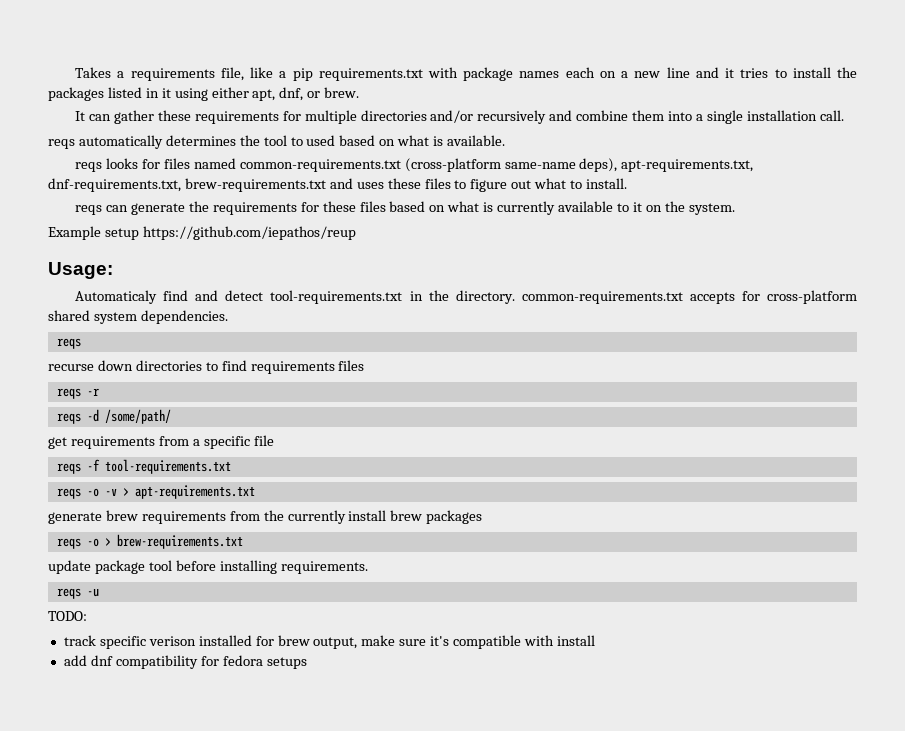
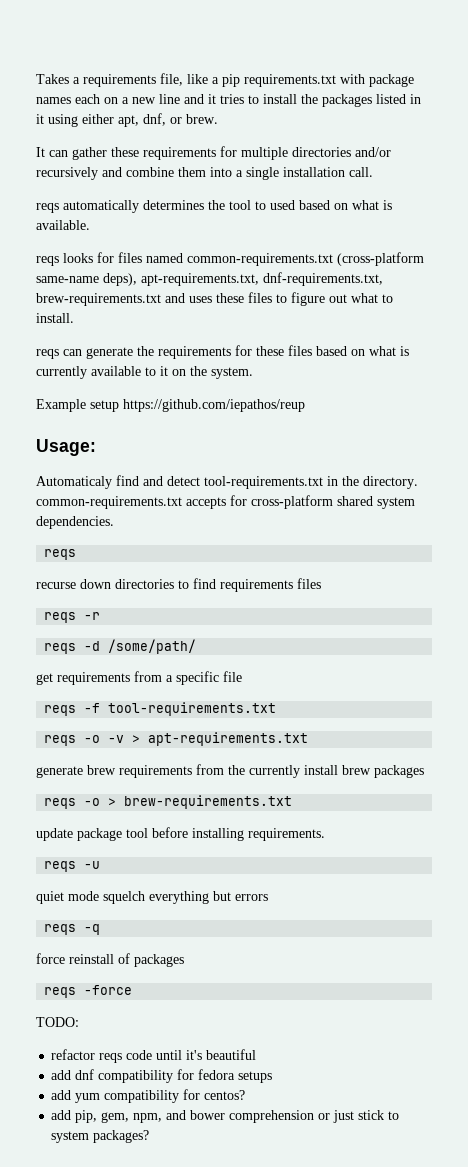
+ quiet mode squelch everything but errors
+ reqs -q
+ force reinstall of packages
+ reqs -force
  TODO:
- track specific verison installed for brew output, make sure it's compatible with install
+ refactor reqs code until it's beautiful
+ add yum compatibility for centos?
+ add pip, gem, npm, and bower comprehension or just stick to system packages?

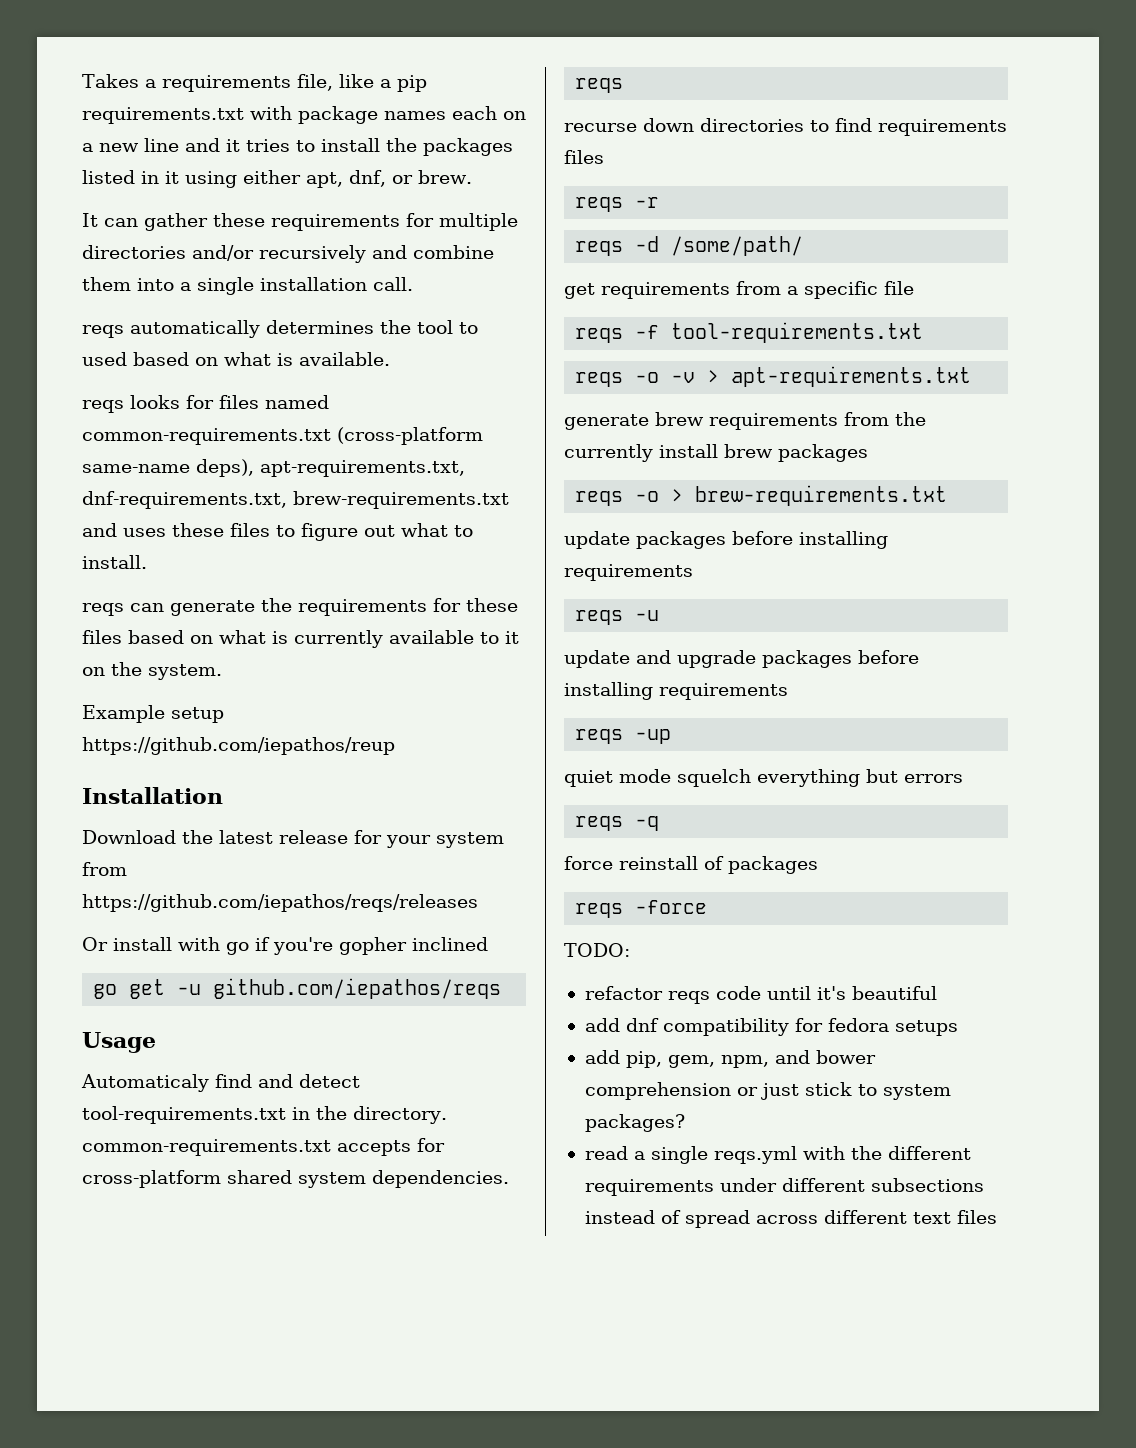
- Usage:
+ Installation
+ Download the latest release for your system from https://github.com/iepathos/reqs/releases
+ Or install with go if you're gopher inclined
+ go get -u github.com/iepathos/reqs
+ Usage
- update package tool before installing requirements.
+ update packages before installing requirements
+ update and upgrade packages before installing requirements
+ reqs -up
- add yum compatibility for centos?
+ read a single reqs.yml with the different requirements under different subsections instead of spread across different text files

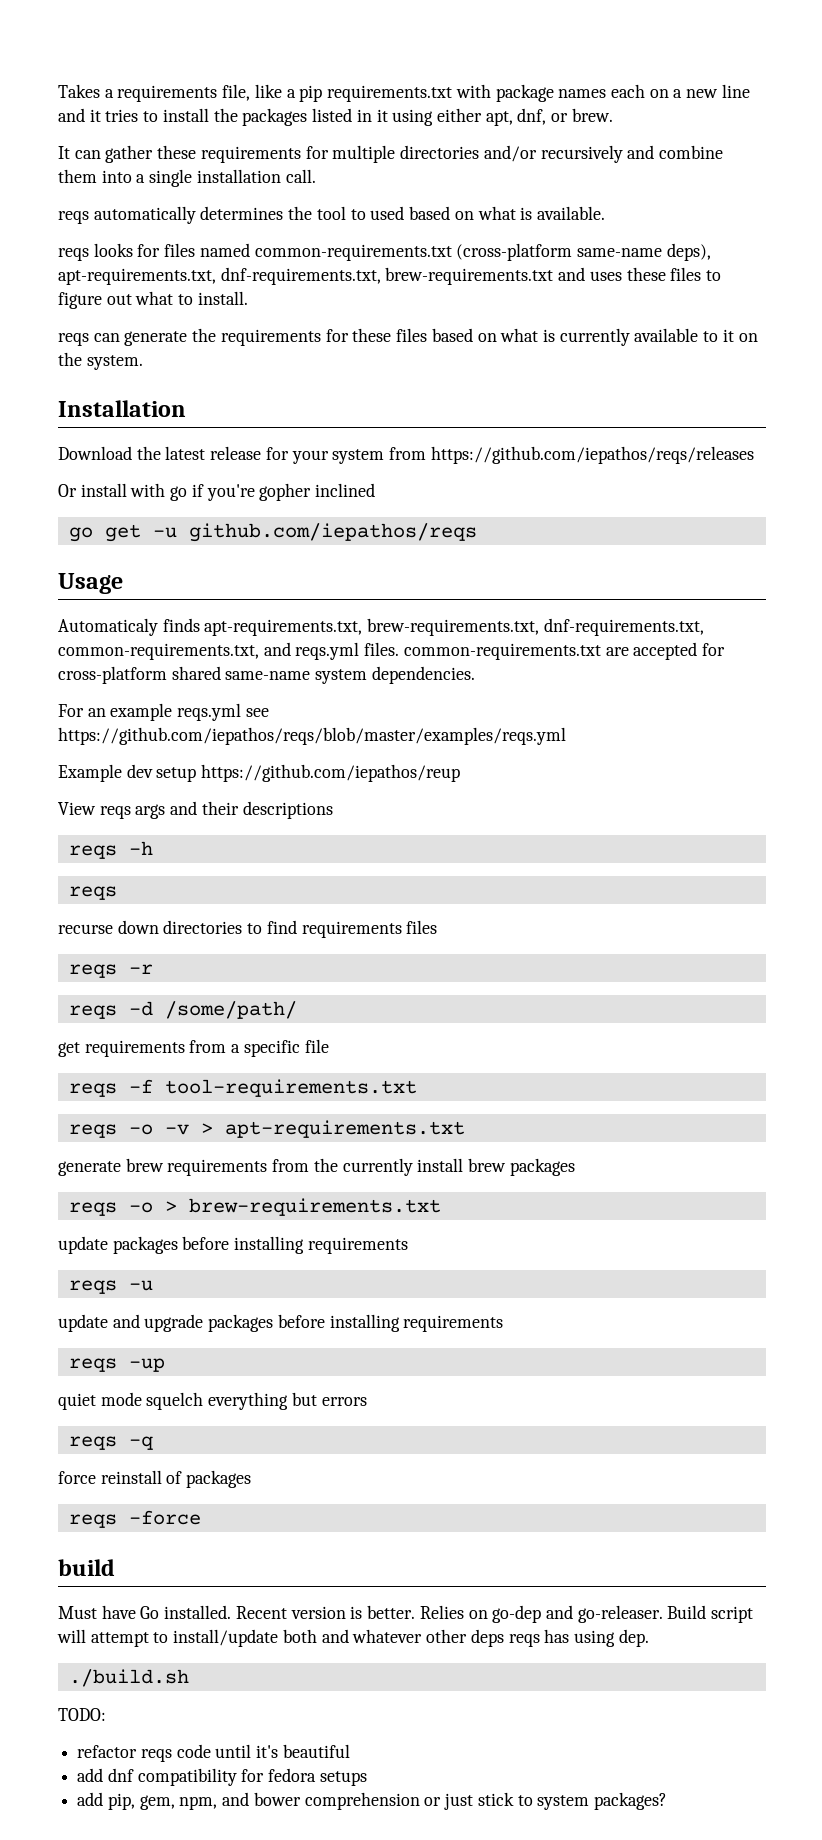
- Example setup https://github.com/iepathos/reup
- Automaticaly find and detect tool-requirements.txt in the directory. common-requirements.txt accepts for cross-platform shared system dependencies.
+ Automaticaly finds apt-requirements.txt, brew-requirements.txt, dnf-requirements.txt, common-requirements.txt, and reqs.yml files. common-requirements.txt are accepted for cross-platform shared same-name system dependencies.
+ For an example reqs.yml see https://github.com/iepathos/reqs/blob/master/examples/reqs.yml
+ Example dev setup https://github.com/iepathos/reup
+ View reqs args and their descriptions
+ reqs -h
+ build
+ Must have Go installed. Recent version is better. Relies on go-dep and go-releaser. Build script will attempt to install/update both and whatever other deps reqs has using dep.
+ ./build.sh
- read a single reqs.yml with the different requirements under different subsections instead of spread across different text files

